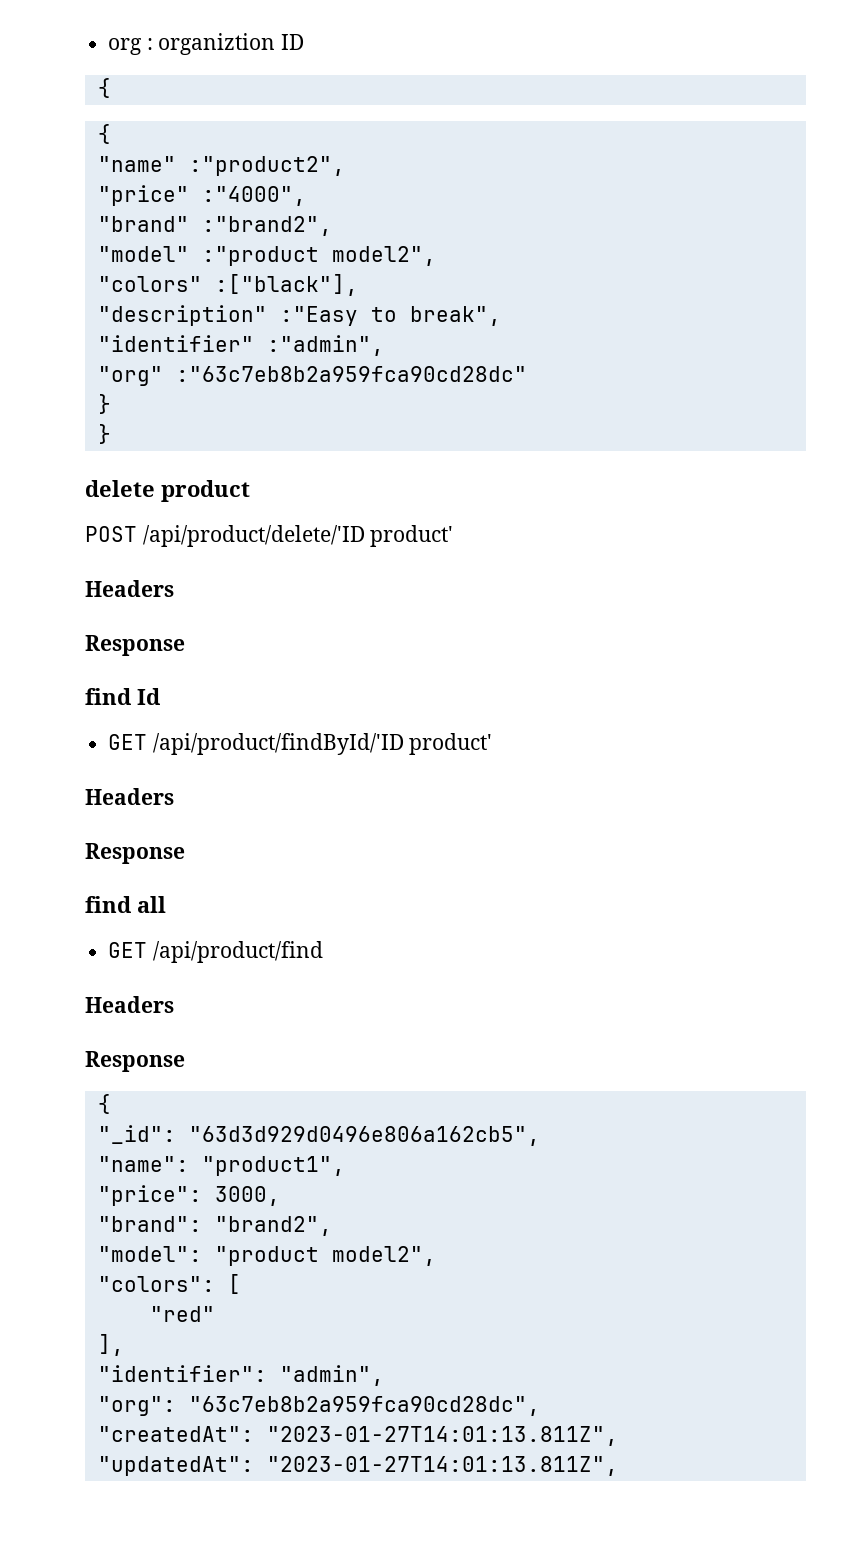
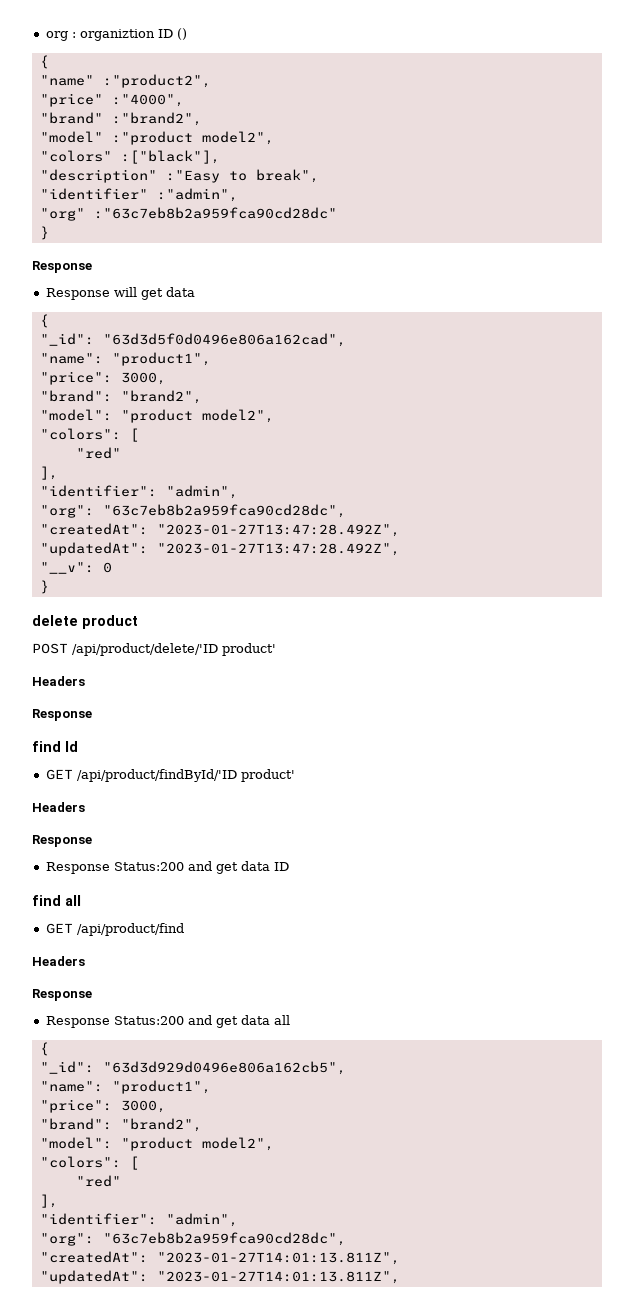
- org : organiztion ID
- {
+ org : organiztion ID ()
  "org" :"63c7eb8b2a959fca90cd28dc"
  }
+ Response
+ Response will get data
+ {
+ "_id": "63d3d5f0d0496e806a162cad",
+ "name": "product1",
+ "price": 3000,
+ "brand": "brand2",
+ "model": "product model2",
+ "colors": [
+ "red"
+ ],
+ "identifier": "admin",
+ "org": "63c7eb8b2a959fca90cd28dc",
+ "createdAt": "2023-01-27T13:47:28.492Z",
+ "updatedAt": "2023-01-27T13:47:28.492Z",
+ "__v": 0
+ Response Status:200 and get data ID
+ Response Status:200 and get data all

